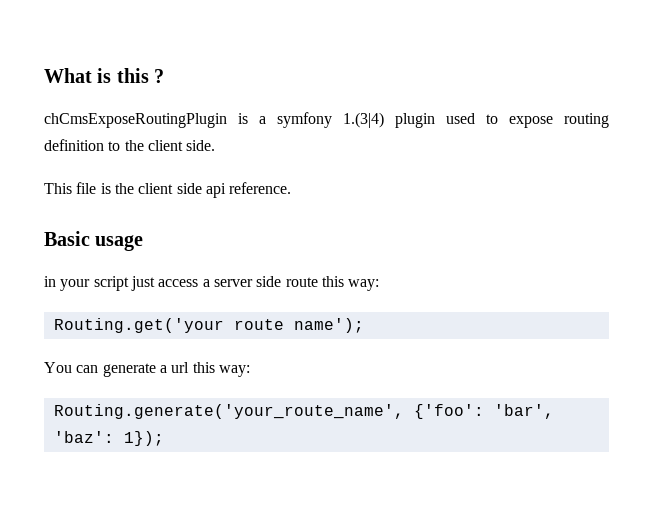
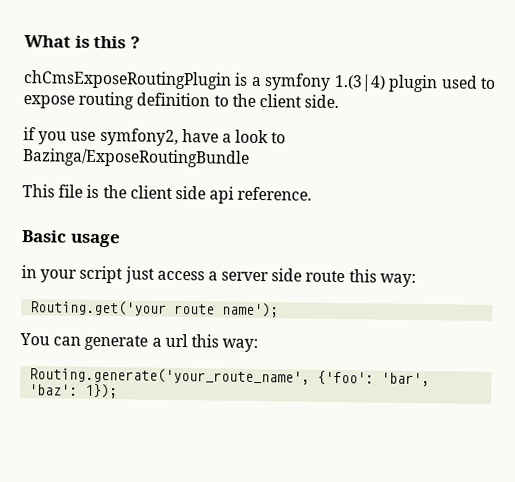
+ if you use symfony2, have a look to Bazinga/ExposeRoutingBundle

